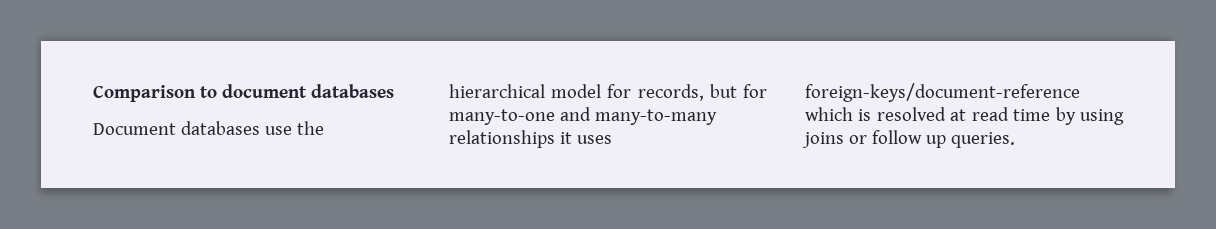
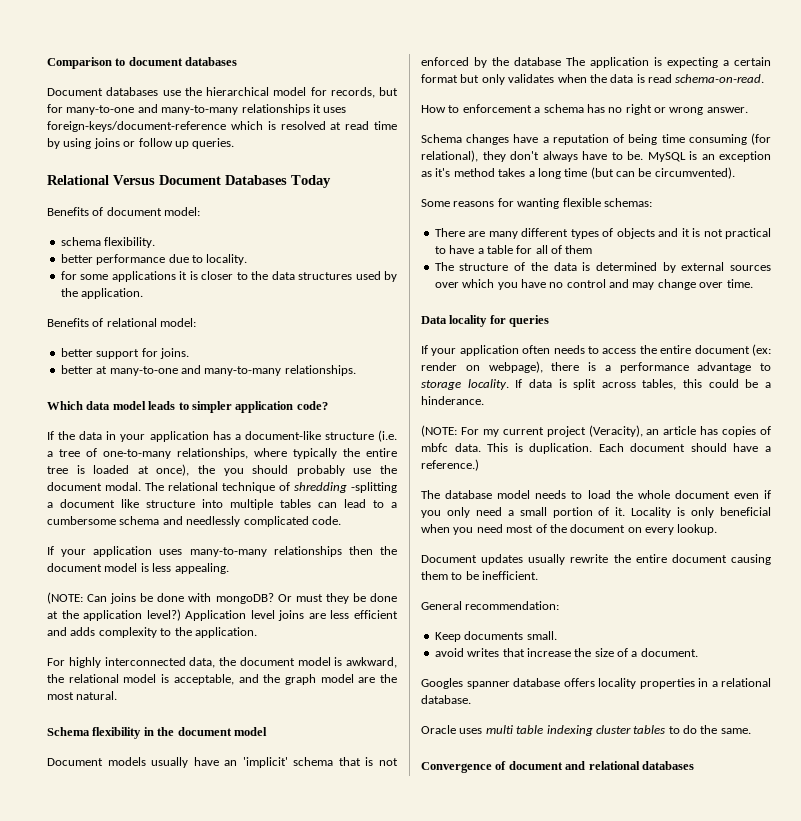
+ Relational Versus Document Databases Today
+ Benefits of document model:
+ schema flexibility.
+ better performance due to locality.
+ for some applications it is closer to the data structures used by the application.
+ Benefits of relational model:
+ better support for joins.
+ better at many-to-one and many-to-many relationships.
+ Which data model leads to simpler application code?
+ If the data in your application has a document-like structure (i.e. a tree of one-to-many relationships, where typically the entire tree is loaded at once), the you should probably use the document modal. The relational technique of shredding -splitting a document like structure into multiple tables can lead to a cumbersome schema and needlessly complicated code.
+ If your application uses many-to-many relationships then the document model is less appealing.
+ (NOTE: Can joins be done with mongoDB? Or must they be done at the application level?) Application level joins are less efficient and adds complexity to the application.
+ For highly interconnected data, the document model is awkward, the relational model is acceptable, and the graph model are the most natural.
+ Schema flexibility in the document model
+ Document models usually have an 'implicit' schema that is not enforced by the database The application is expecting a certain format but only validates when the data is read schema-on-read.
+ How to enforcement a schema has no right or wrong answer.
+ Schema changes have a reputation of being time consuming (for relational), they don't always have to be. MySQL is an exception as it's method takes a long time (but can be circumvented).
+ Some reasons for wanting flexible schemas:
+ There are many different types of objects and it is not practical to have a table for all of them
+ The structure of the data is determined by external sources over which you have no control and may change over time.
+ Data locality for queries
+ If your application often needs to access the entire document (ex: render on webpage), there is a performance advantage to storage locality. If data is split across tables, this could be a hinderance.
+ (NOTE: For my current project (Veracity), an article has copies of mbfc data. This is duplication. Each document should have a reference.)
+ The database model needs to load the whole document even if you only need a small portion of it. Locality is only beneficial when you need most of the document on every lookup.
+ Document updates usually rewrite the entire document causing them to be inefficient.
+ General recommendation:
+ Keep documents small.
+ avoid writes that increase the size of a document.
+ Googles spanner database offers locality properties in a relational database.
+ Oracle uses multi table indexing cluster tables to do the same.
+ Convergence of document and relational databases

